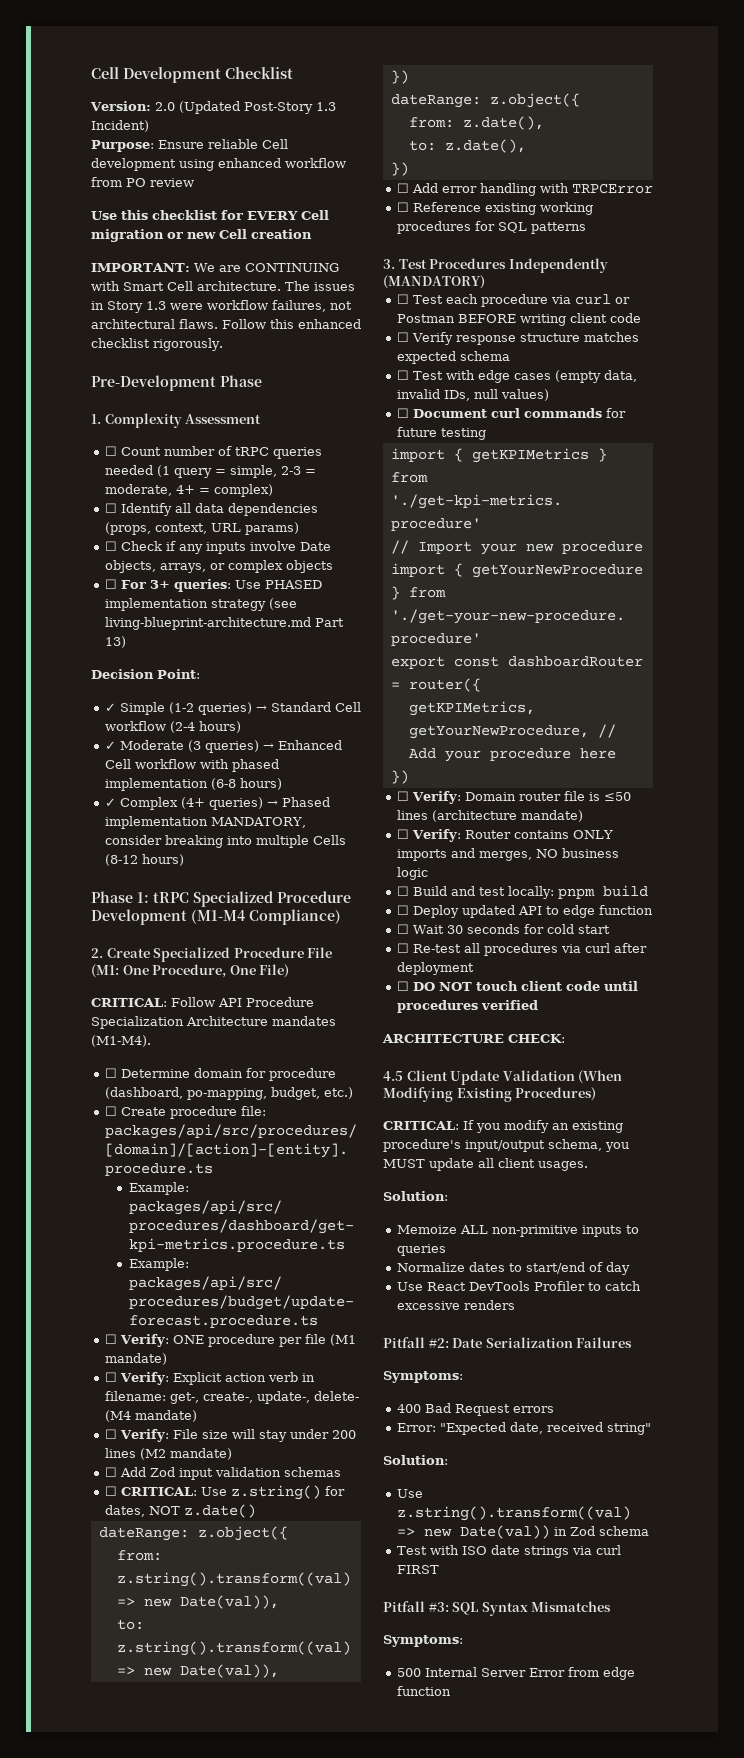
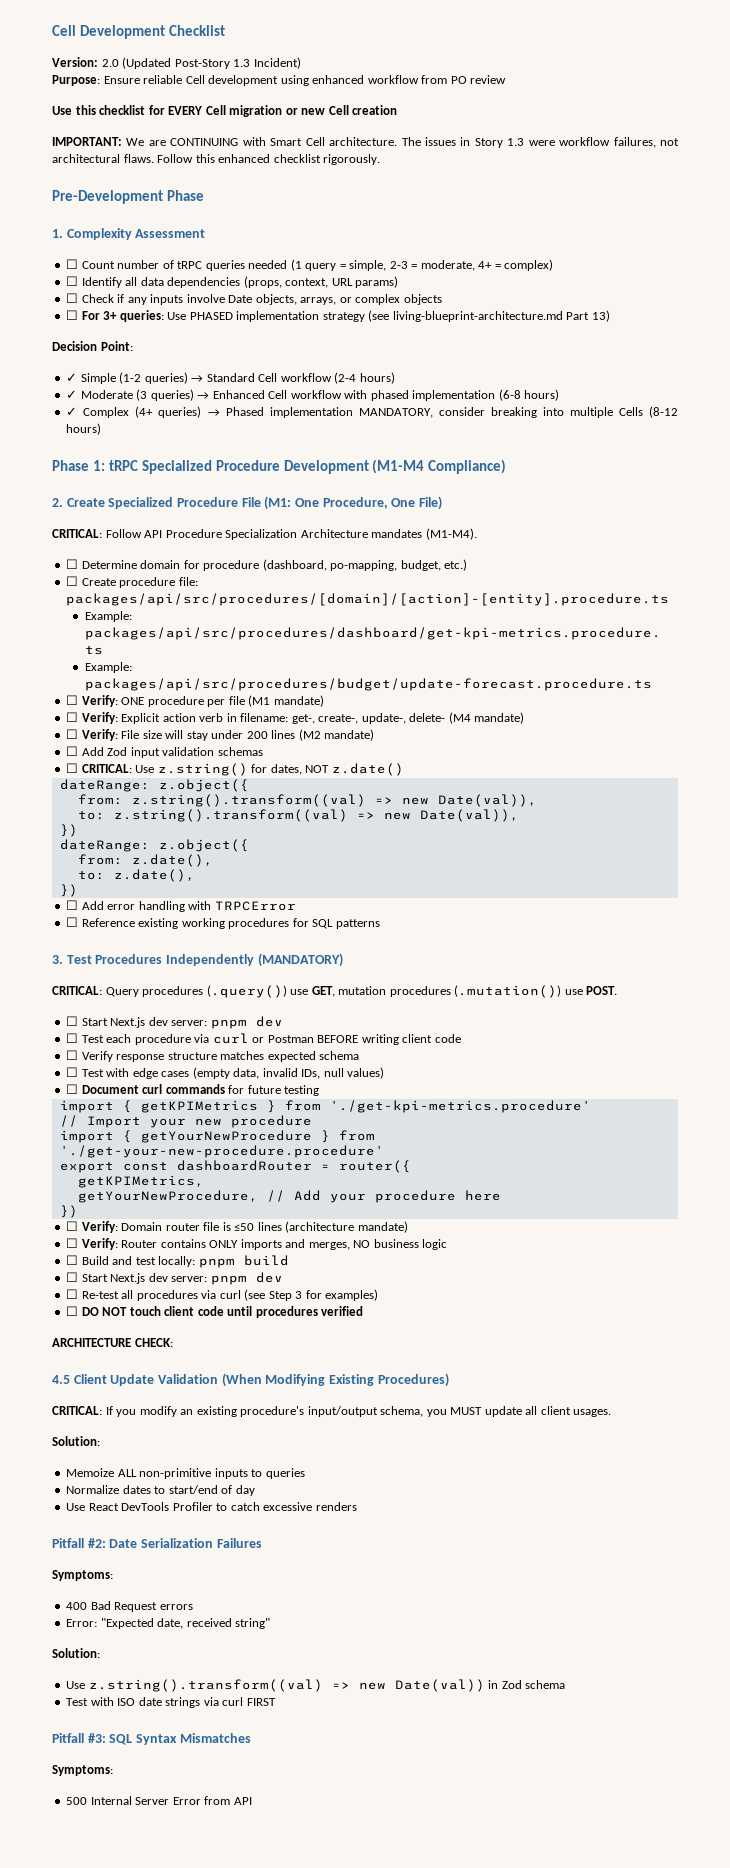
+ CRITICAL: Query procedures (.query()) use GET, mutation procedures (.mutation()) use POST.
+ ☐ Start Next.js dev server: pnpm dev
  ☐ Build and test locally: pnpm build
- ☐ Deploy updated API to edge function
- ☐ Wait 30 seconds for cold start
+ ☐ Start Next.js dev server: pnpm dev
- ☐ Re-test all procedures via curl after deployment
+ ☐ Re-test all procedures via curl (see Step 3 for examples)
- 500 Internal Server Error from edge function
+ 500 Internal Server Error from API

